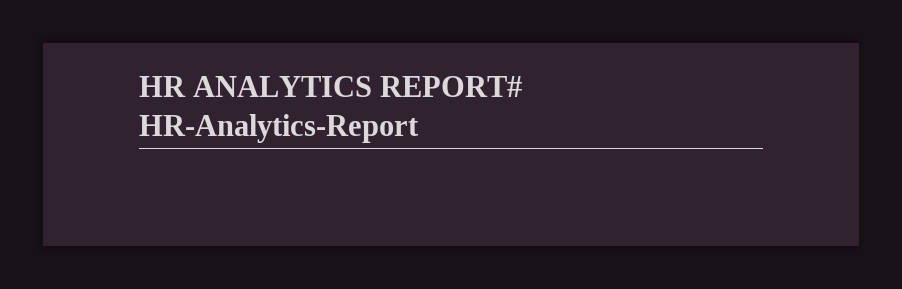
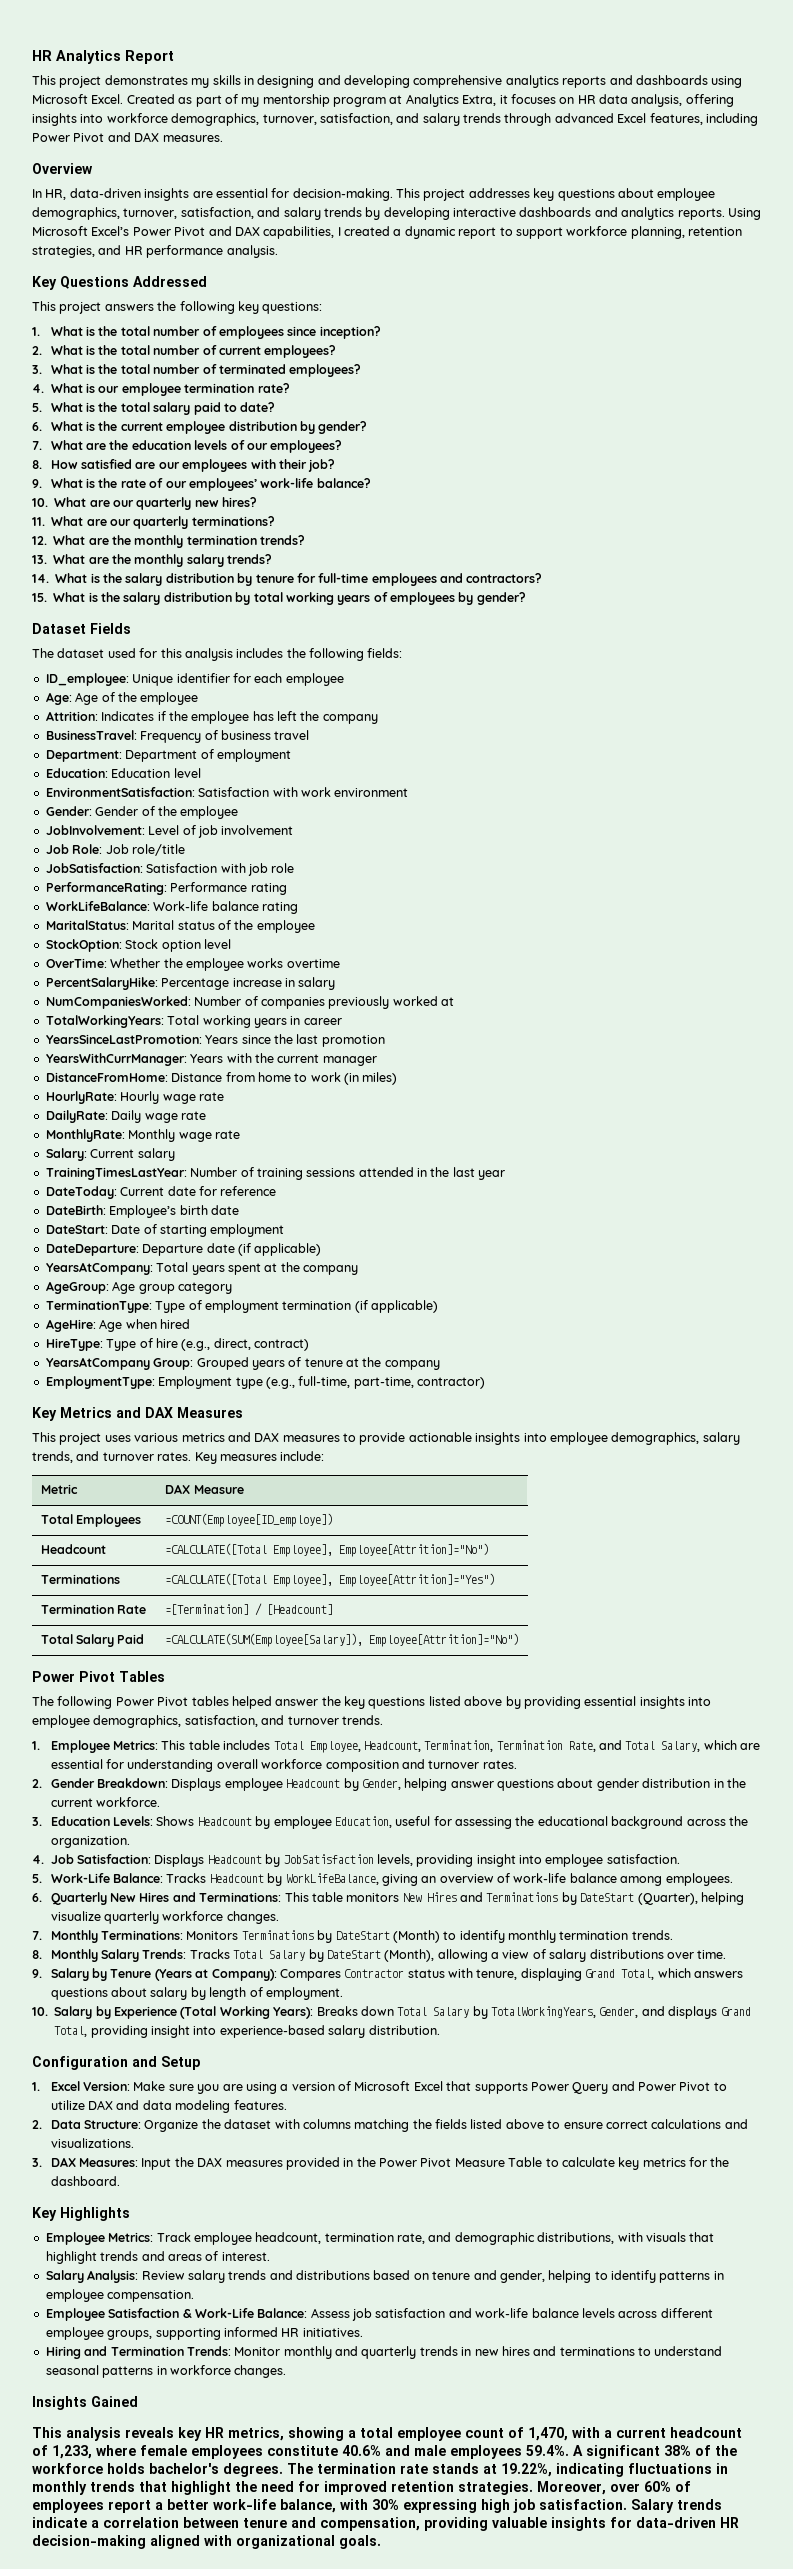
- HR ANALYTICS REPORT# HR-Analytics-Report
+ HR Analytics Report
+ This project demonstrates my skills in designing and developing comprehensive analytics reports and dashboards using Microsoft Excel. Created as part of my mentorship program at Analytics Extra, it focuses on HR data analysis, offering insights into workforce demographics, turnover, satisfaction, and salary trends through advanced Excel features, including Power Pivot and DAX measures.
+ Overview
+ In HR, data-driven insights are essential for decision-making. This project addresses key questions about employee demographics, turnover, satisfaction, and salary trends by developing interactive dashboards and analytics reports. Using Microsoft Excel’s Power Pivot and DAX capabilities, I created a dynamic report to support workforce planning, retention strategies, and HR performance analysis.
+ Key Questions Addressed
+ This project answers the following key questions:
+ 1. What is the total number of employees since inception?
+ 2. What is the total number of current employees?
+ 3. What is the total number of terminated employees?
+ 4. What is our employee termination rate?
+ 5. What is the total salary paid to date?
+ 6. What is the current employee distribution by gender?
+ 7. What are the education levels of our employees?
+ 8. How satisfied are our employees with their job?
+ 9. What is the rate of our employees’ work-life balance?
+ 10. What are our quarterly new hires?
+ 11. What are our quarterly terminations?
+ 12. What are the monthly termination trends?
+ 13. What are the monthly salary trends?
+ 14. What is the salary distribution by tenure for full-time employees and contractors?
+ 15. What is the salary distribution by total working years of employees by gender?
+ Dataset Fields
+ The dataset used for this analysis includes the following fields:
+ ID_employee: Unique identifier for each employee
+ Age: Age of the employee
+ Attrition: Indicates if the employee has left the company
+ BusinessTravel: Frequency of business travel
+ Department: Department of employment
+ Education: Education level
+ EnvironmentSatisfaction: Satisfaction with work environment
+ Gender: Gender of the employee
+ JobInvolvement: Level of job involvement
+ Job Role: Job role/title
+ JobSatisfaction: Satisfaction with job role
+ PerformanceRating: Performance rating
+ WorkLifeBalance: Work-life balance rating
+ MaritalStatus: Marital status of the employee
+ StockOption: Stock option level
+ OverTime: Whether the employee works overtime
+ PercentSalaryHike: Percentage increase in salary
+ NumCompaniesWorked: Number of companies previously worked at
+ TotalWorkingYears: Total working years in career
+ YearsSinceLastPromotion: Years since the last promotion
+ YearsWithCurrManager: Years with the current manager
+ DistanceFromHome: Distance from home to work (in miles)
+ HourlyRate: Hourly wage rate
+ DailyRate: Daily wage rate
+ MonthlyRate: Monthly wage rate
+ Salary: Current salary
+ TrainingTimesLastYear: Number of training sessions attended in the last year
+ DateToday: Current date for reference
+ DateBirth: Employee’s birth date
+ DateStart: Date of starting employment
+ DateDeparture: Departure date (if applicable)
+ YearsAtCompany: Total years spent at the company
+ AgeGroup: Age group category
+ TerminationType: Type of employment termination (if applicable)
+ AgeHire: Age when hired
+ HireType: Type of hire (e.g., direct, contract)
+ YearsAtCompany Group: Grouped years of tenure at the company
+ EmploymentType: Employment type (e.g., full-time, part-time, contractor)
+ Key Metrics and DAX Measures
+ This project uses various metrics and DAX measures to provide actionable insights into employee demographics, salary trends, and turnover rates. Key measures include:
+ Metric | DAX Measure
+ Total Employees | =COUNT(Employee[ID_employe])
+ Headcount | =CALCULATE([Total Employee], Employee[Attrition]="No")
+ Terminations | =CALCULATE([Total Employee], Employee[Attrition]="Yes")
+ Termination Rate | =[Termination] / [Headcount]
+ Total Salary Paid | =CALCULATE(SUM(Employee[Salary]), Employee[Attrition]="No")
+ Power Pivot Tables
+ The following Power Pivot tables helped answer the key questions listed above by providing essential insights into employee demographics, satisfaction, and turnover trends.
+ 1. Employee Metrics: This table includes Total Employee, Headcount, Termination, Termination Rate, and Total Salary, which are essential for understanding overall workforce composition and turnover rates.
+ 2. Gender Breakdown: Displays employee Headcount by Gender, helping answer questions about gender distribution in the current workforce.
+ 3. Education Levels: Shows Headcount by employee Education, useful for assessing the educational background across the organization.
+ 4. Job Satisfaction: Displays Headcount by JobSatisfaction levels, providing insight into employee satisfaction.
+ 5. Work-Life Balance: Tracks Headcount by WorkLifeBalance, giving an overview of work-life balance among employees.
+ 6. Quarterly New Hires and Terminations: This table monitors New Hires and Terminations by DateStart (Quarter), helping visualize quarterly workforce changes.
+ 7. Monthly Terminations: Monitors Terminations by DateStart (Month) to identify monthly termination trends.
+ 8. Monthly Salary Trends: Tracks Total Salary by DateStart (Month), allowing a view of salary distributions over time.
+ 9. Salary by Tenure (Years at Company): Compares Contractor status with tenure, displaying Grand Total, which answers questions about salary by length of employment.
+ 10. Salary by Experience (Total Working Years): Breaks down Total Salary by TotalWorkingYears, Gender, and displays Grand Total, providing insight into experience-based salary distribution.
+ Configuration and Setup
+ 1. Excel Version: Make sure you are using a version of Microsoft Excel that supports Power Query and Power Pivot to utilize DAX and data modeling features.
+ 2. Data Structure: Organize the dataset with columns matching the fields listed above to ensure correct calculations and visualizations.
+ 3. DAX Measures: Input the DAX measures provided in the Power Pivot Measure Table to calculate key metrics for the dashboard.
+ Key Highlights
+ Employee Metrics: Track employee headcount, termination rate, and demographic distributions, with visuals that highlight trends and areas of interest.
+ Salary Analysis: Review salary trends and distributions based on tenure and gender, helping to identify patterns in employee compensation.
+ Employee Satisfaction & Work-Life Balance: Assess job satisfaction and work-life balance levels across different employee groups, supporting informed HR initiatives.
+ Hiring and Termination Trends: Monitor monthly and quarterly trends in new hires and terminations to understand seasonal patterns in workforce changes.
+ Insights Gained
+ This analysis reveals key HR metrics, showing a total employee count of 1,470, with a current headcount of 1,233, where female employees constitute 40.6% and male employees 59.4%. A significant 38% of the workforce holds bachelor's degrees. The termination rate stands at 19.22%, indicating fluctuations in monthly trends that highlight the need for improved retention strategies. Moreover, over 60% of employees report a better work-life balance, with 30% expressing high job satisfaction. Salary trends indicate a correlation between tenure and compensation, providing valuable insights for data-driven HR decision-making aligned with organizational goals.

